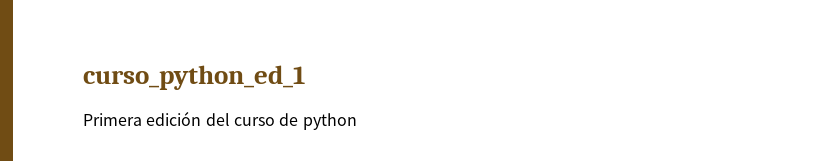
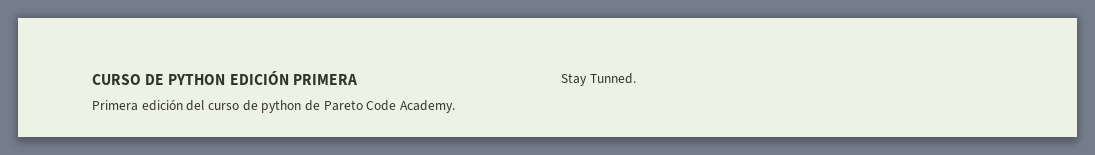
- curso_python_ed_1
+ CURSO DE PYTHON EDICIÓN PRIMERA
- Primera edición del curso de python
+ Primera edición del curso de python de Pareto Code Academy.
+ Stay Tunned.

